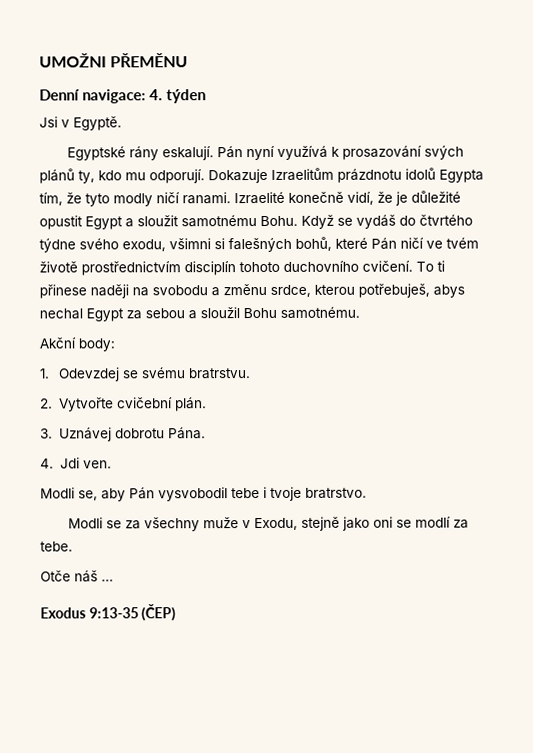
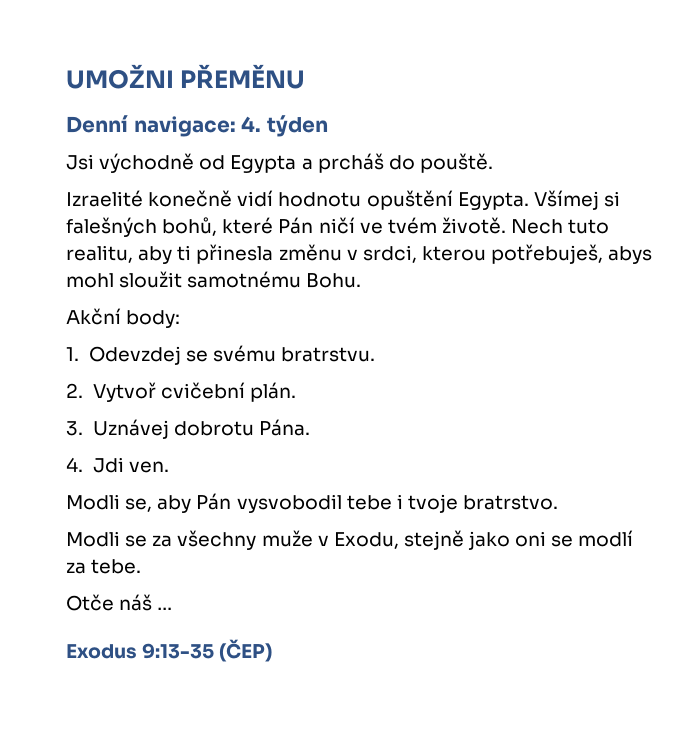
- Jsi v Egyptě.
- Egyptské rány eskalují. Pán nyní využívá k prosazování svých plánů ty, kdo mu odporují. Dokazuje Izraelitům prázdnotu idolů Egypta tím, že tyto modly ničí ranami. Izraelité konečně vidí, že je důležité opustit Egypt a sloužit samotnému Bohu. Když se vydáš do čtvrtého týdne svého exodu, všimni si falešných bohů, které Pán ničí ve tvém životě prostřednictvím disciplín tohoto duchovního cvičení. To ti přinese naději na svobodu a změnu srdce, kterou potřebuješ, abys nechal Egypt za sebou a sloužil Bohu samotnému.
+ Jsi východně od Egypta a prcháš do pouště.
+ Izraelité konečně vidí hodnotu opuštění Egypta. Všímej si falešných bohů, které Pán ničí ve tvém životě. Nech tuto realitu, aby ti přinesla změnu v srdci, kterou potřebuješ, abys mohl sloužit samotnému Bohu.
- 2. Vytvořte cvičební plán.
+ 2. Vytvoř cvičební plán.

